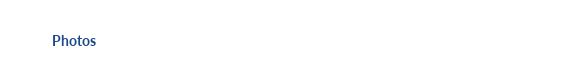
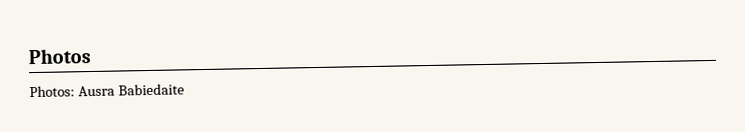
+ Photos: Ausra Babiedaite

